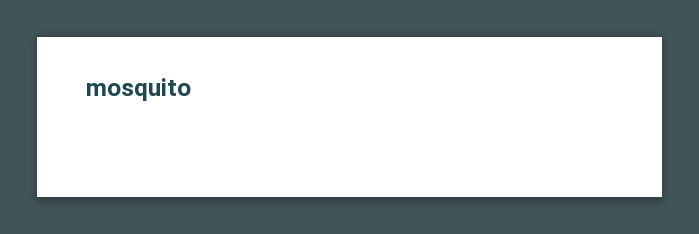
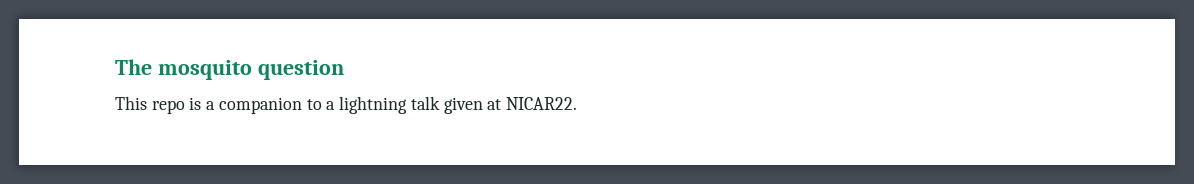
- mosquito
+ The mosquito question
+ This repo is a companion to a lightning talk given at NICAR22.

